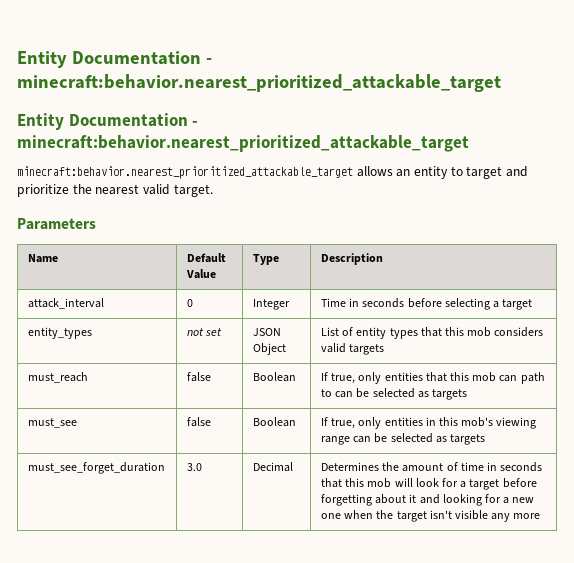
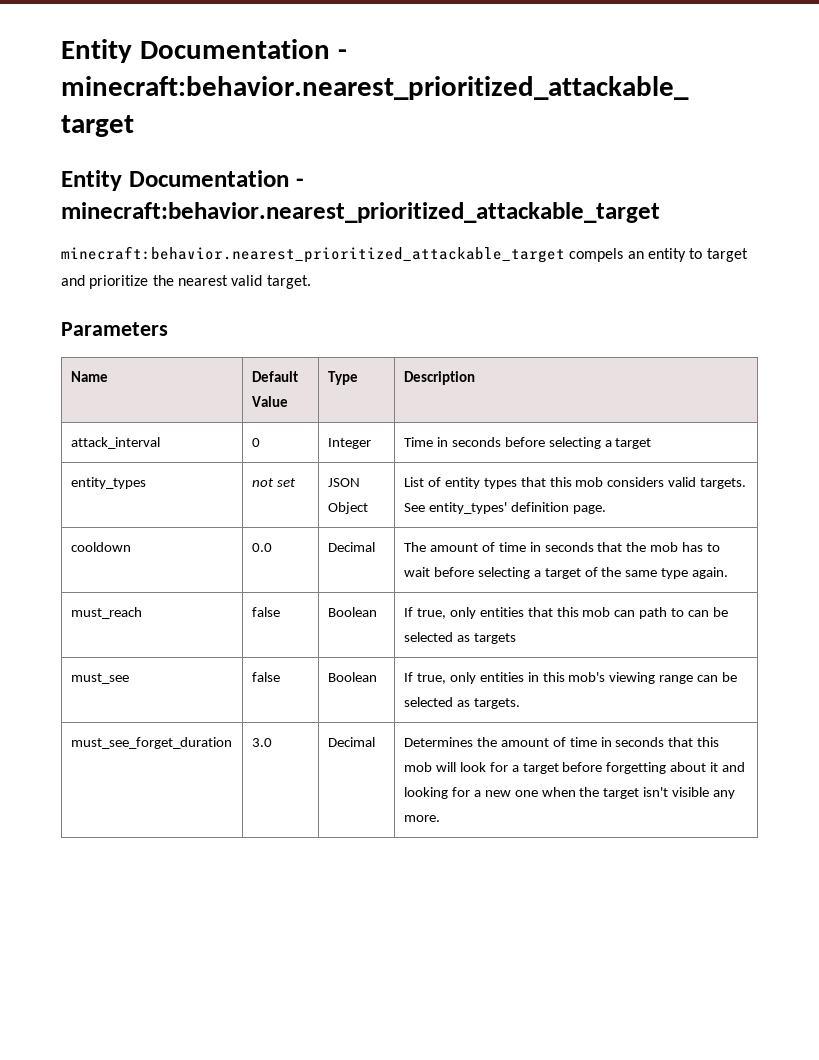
- minecraft:behavior.nearest_prioritized_attackable_target allows an entity to target and prioritize the nearest valid target.
+ minecraft:behavior.nearest_prioritized_attackable_target compels an entity to target and prioritize the nearest valid target.
- entity_types | not set | JSON Object | List of entity types that this mob considers valid targets
+ entity_types | not set | JSON Object | List of entity types that this mob considers valid targets. See entity_types' definition page.
+ cooldown | 0.0 | Decimal | The amount of time in seconds that the mob has to wait before selecting a target of the same type again.
- must_see | false | Boolean | If true, only entities in this mob's viewing range can be selected as targets
+ must_see | false | Boolean | If true, only entities in this mob's viewing range can be selected as targets.
- must_see_forget_duration | 3.0 | Decimal | Determines the amount of time in seconds that this mob will look for a target before forgetting about it and looking for a new one when the target isn't visible any more
+ must_see_forget_duration | 3.0 | Decimal | Determines the amount of time in seconds that this mob will look for a target before forgetting about it and looking for a new one when the target isn't visible any more.

